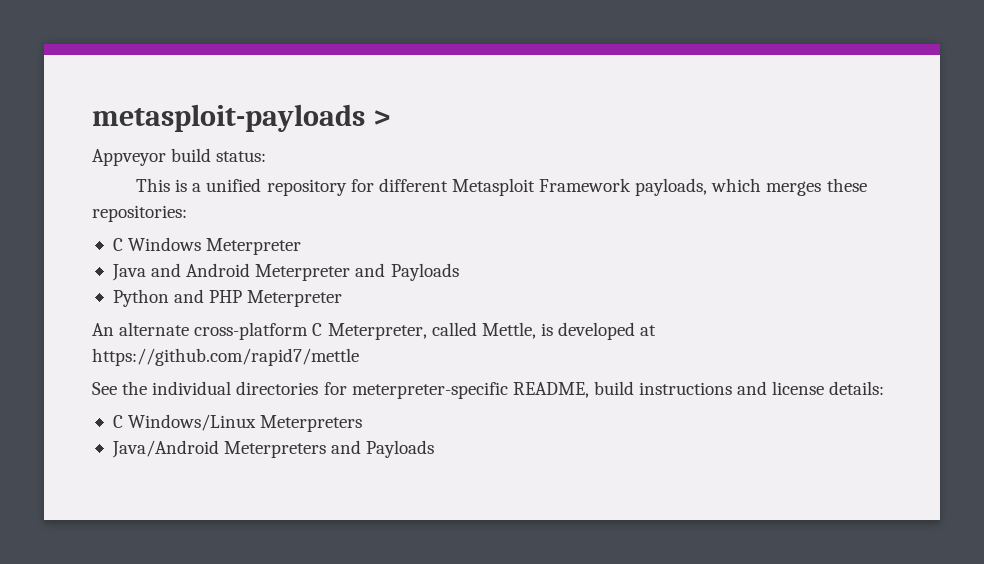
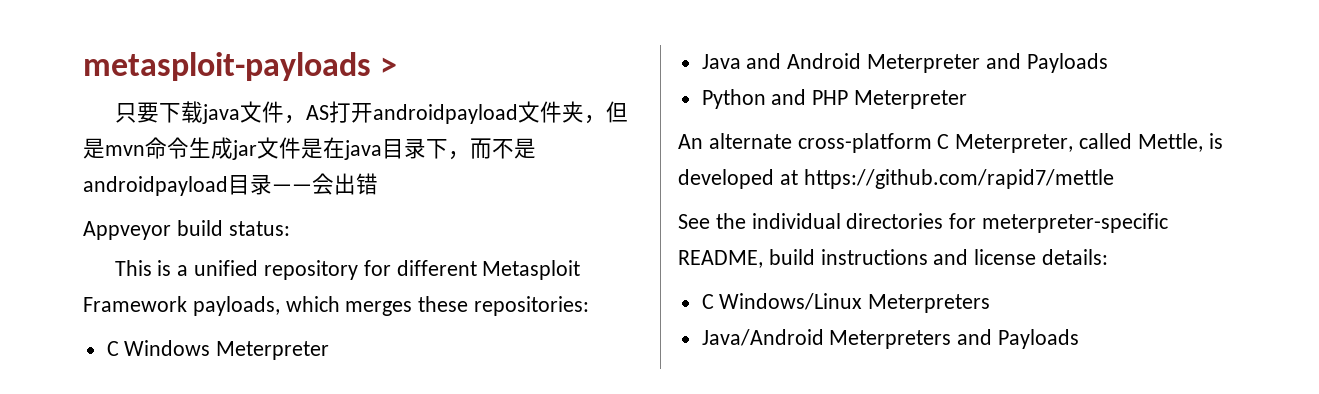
+ 只要下载java文件，AS打开androidpayload文件夹，但是mvn命令生成jar文件是在java目录下，而不是androidpayload目录——会出错

